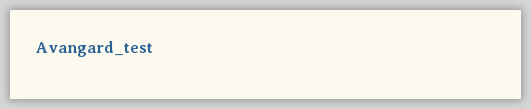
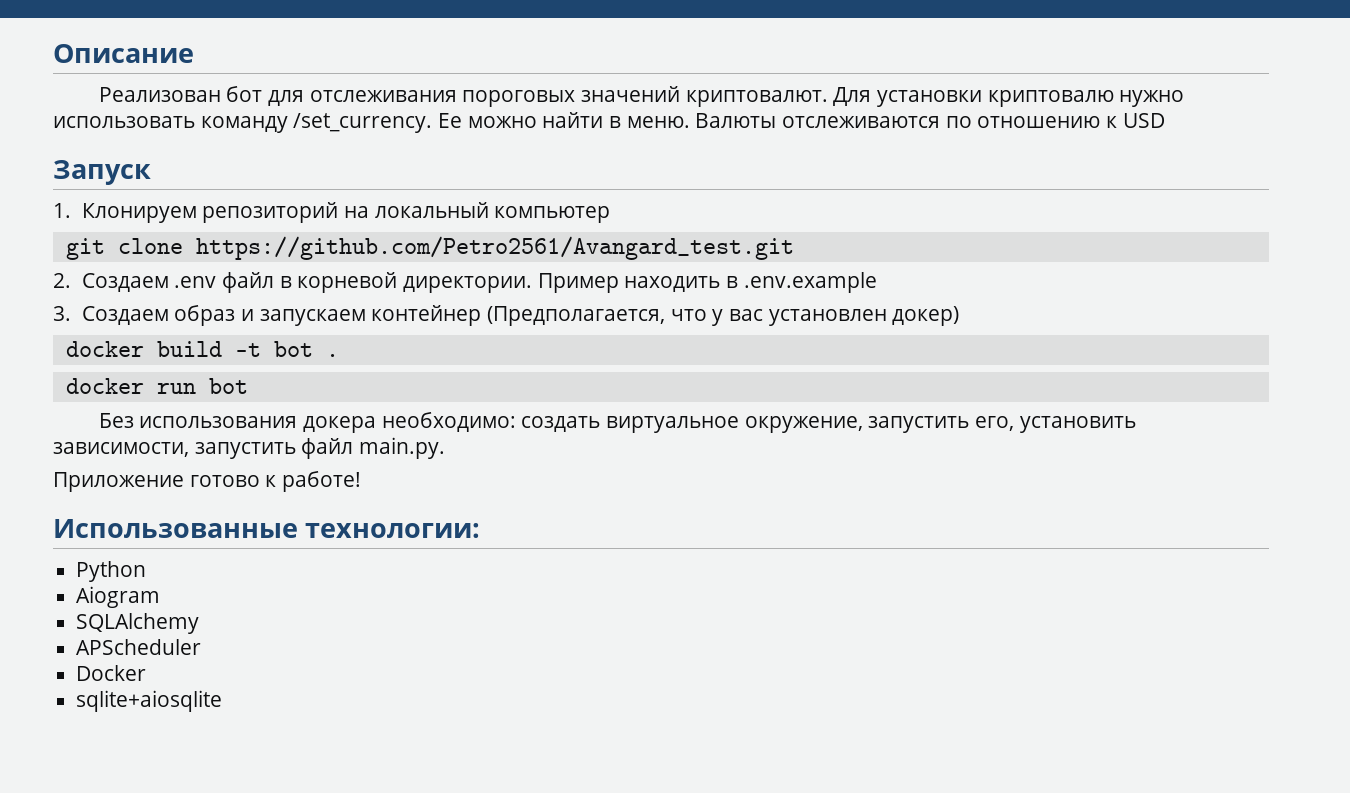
- Avangard_test
+ Описание
+ Реализован бот для отслеживания пороговых значений криптовалют. Для установки криптовалю нужно использовать команду /set_currency. Ее можно найти в меню. Валюты отслеживаются по отношению к USD
+ Запуск
+ 1. Клонируем репозиторий на локальный компьютер
+ git clone https://github.com/Petro2561/Avangard_test.git
+ 2. Создаем .env файл в корневой директории. Пример находить в .env.example
+ 3. Создаем образ и запускаем контейнер (Предполагается, что у вас установлен докер)
+ docker build -t bot .
+ docker run bot
+ Без использования докера необходимо: создать виртуальное окружение, запустить его, установить зависимости, запустить файл main.py.
+ Приложение готово к работе!
+ Использованные технологии:
+ Python
+ Aiogram
+ SQLAlchemy
+ APScheduler
+ Docker
+ sqlite+aiosqlite

